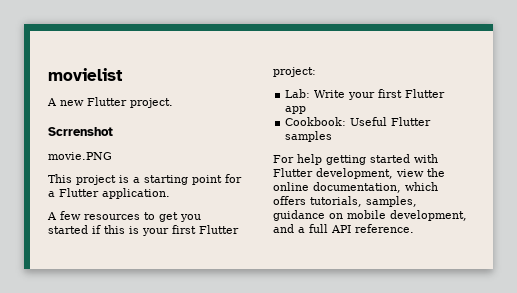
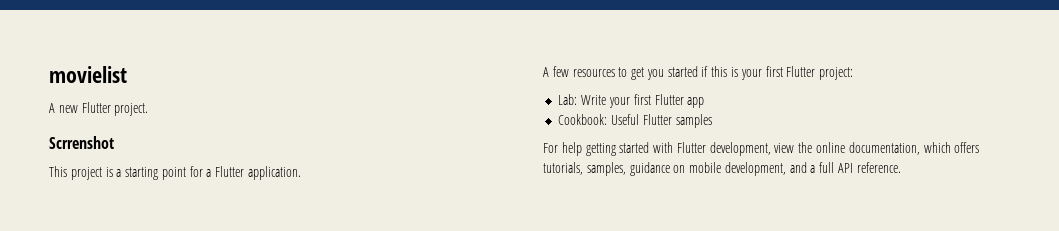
- movie.PNG

